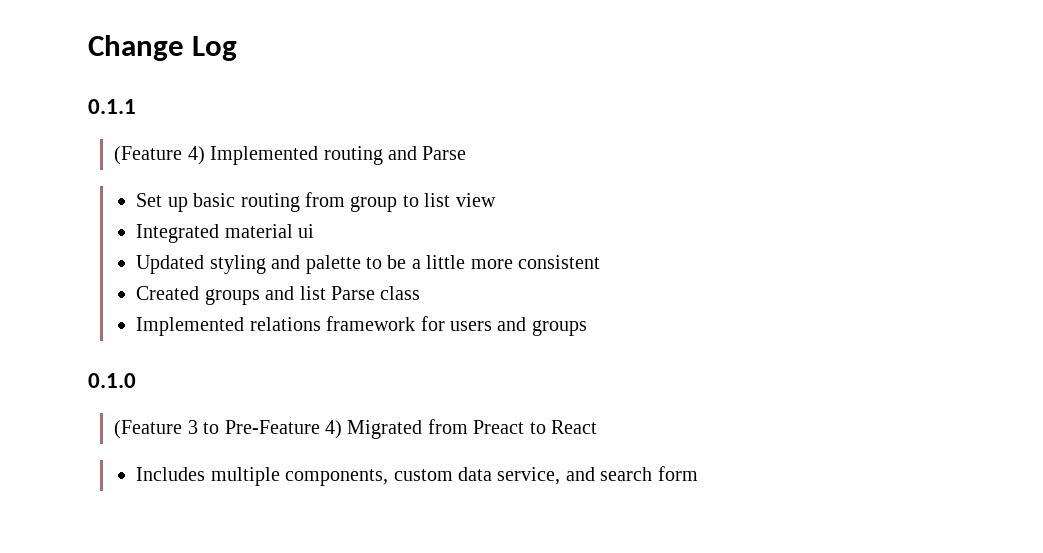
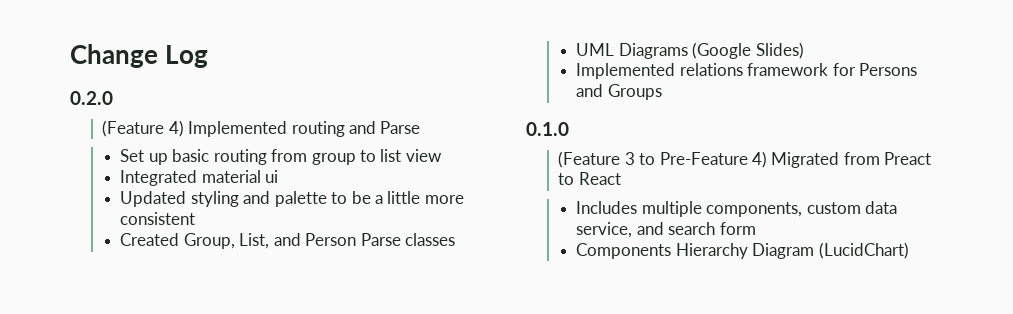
- 0.1.1
+ 0.2.0
- Created groups and list Parse class
+ Created Group, List, and Person Parse classes
+ UML Diagrams (Google Slides)
- Implemented relations framework for users and groups
+ Implemented relations framework for Persons and Groups
+ Components Hierarchy Diagram (LucidChart)

